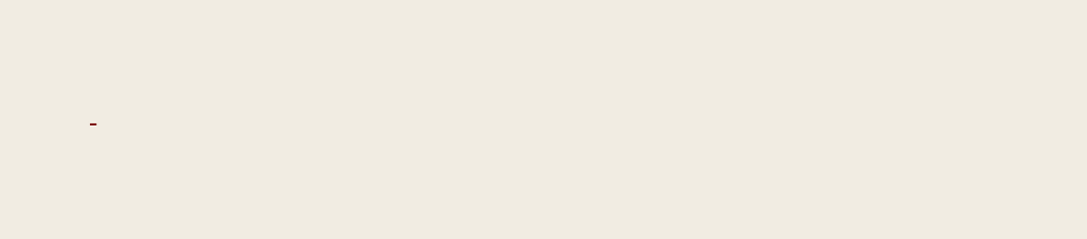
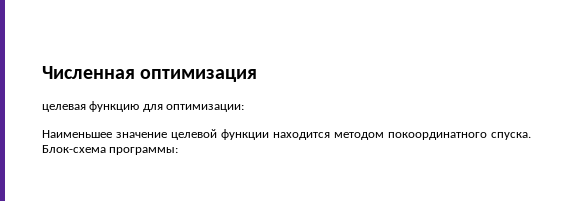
- -
+ Численная оптимизация
+ целевая функцию для оптимизации:
+ Наименьшее значение целевой функции находится методом покоординатного спуска. Блок-схема программы:

